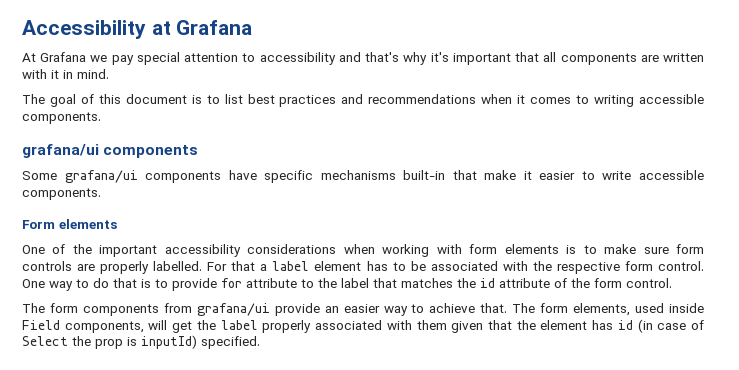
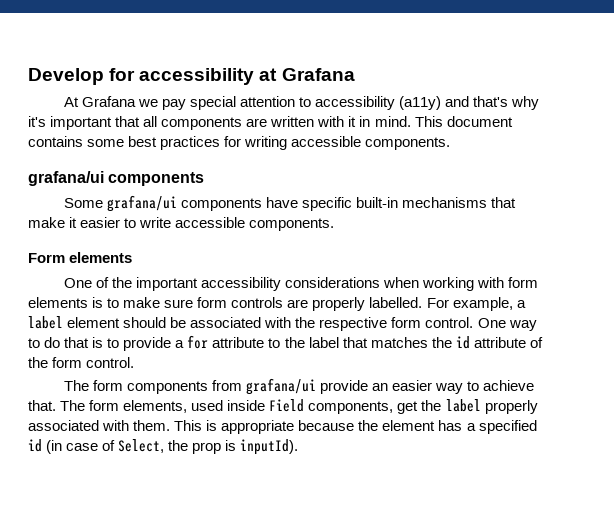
- Accessibility at Grafana
+ Develop for accessibility at Grafana
- At Grafana we pay special attention to accessibility and that's why it's important that all components are written with it in mind.
- The goal of this document is to list best practices and recommendations when it comes to writing accessible components.
+ At Grafana we pay special attention to accessibility (a11y) and that's why it's important that all components are written with it in mind. This document contains some best practices for writing accessible components.
- Some grafana/ui components have specific mechanisms built-in that make it easier to write accessible components.
+ Some grafana/ui components have specific built-in mechanisms that make it easier to write accessible components.
- For that a label element has to be associated with the respective form control.
+ For example, a label element should be associated with the respective form control.
- One way to do that is to provide for attribute to the label that matches the id attribute of the form control.
+ One way to do that is to provide a for attribute to the label that matches the id attribute of the form control.
- The form elements, used inside Field components, will get the label properly associated with them given that the element has id (in case of Select the prop is inputId) specified.
+ The form elements, used inside Field components, get the label properly associated with them. This is appropriate because the element has a specified id (in case of Select, the prop is inputId).

